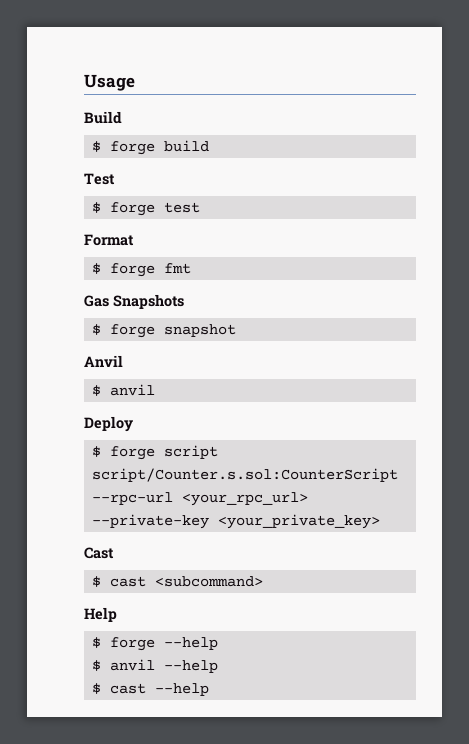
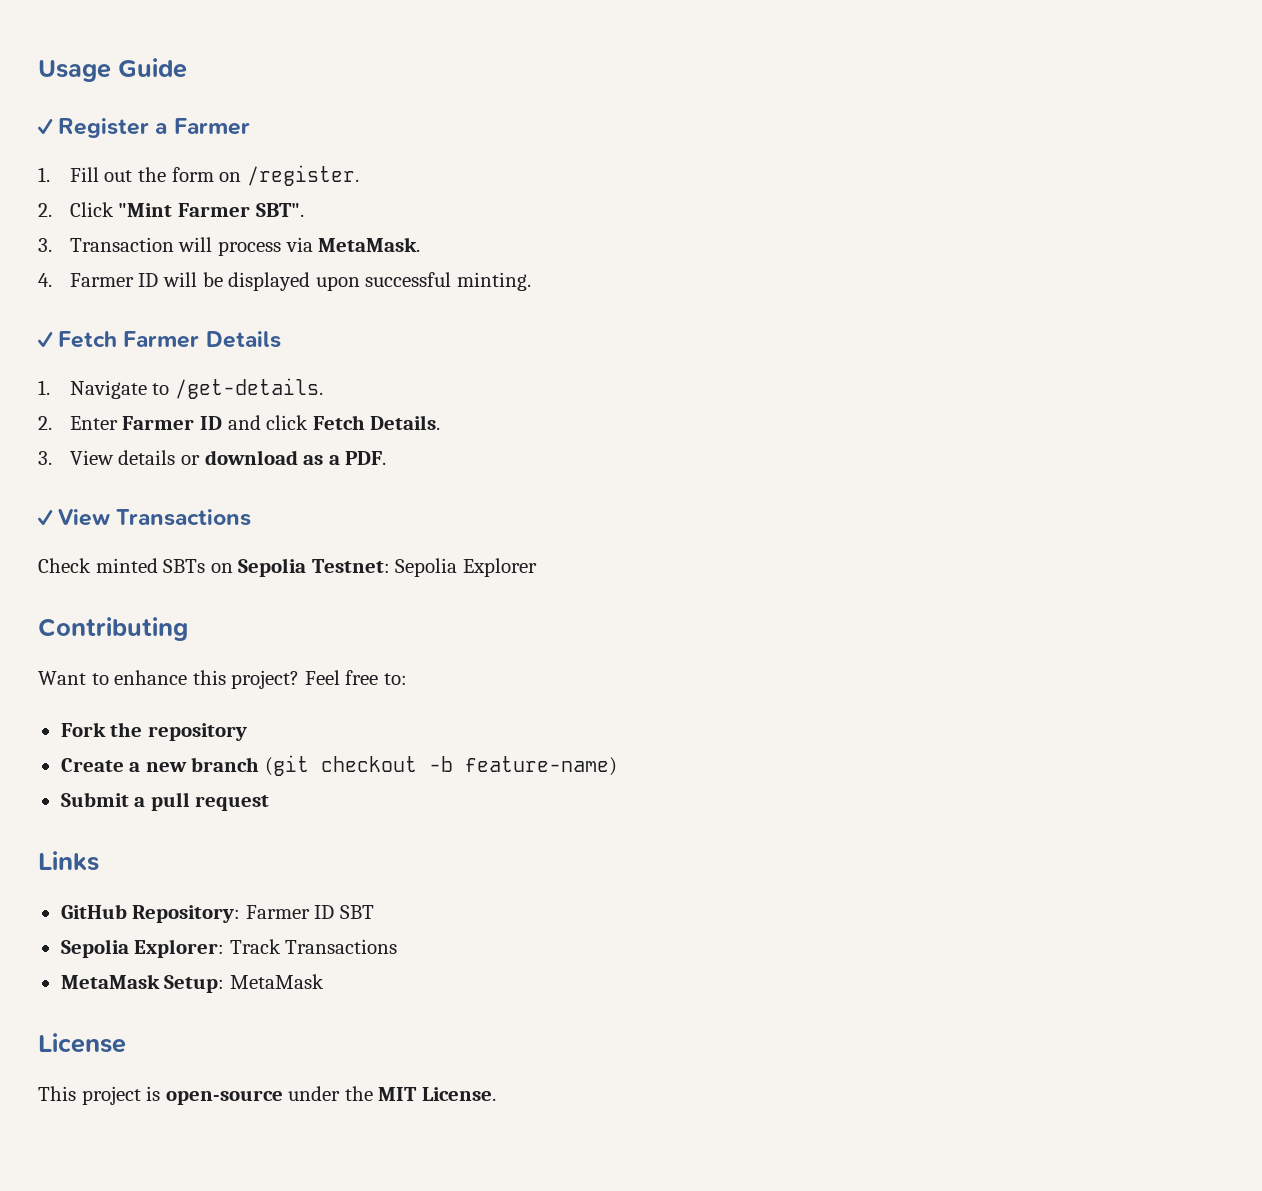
- Usage
- Build
- $ forge build
- Test
- $ forge test
- Format
- $ forge fmt
- Gas Snapshots
- $ forge snapshot
- Anvil
- $ anvil
- Deploy
- $ forge script script/Counter.s.sol:CounterScript --rpc-url <your_rpc_url> --private-key <your_private_key>
- Cast
- $ cast <subcommand>
- Help
- $ forge --help
- $ anvil --help
- $ cast --help
+ Usage Guide
+ ✓ Register a Farmer
+ 1. Fill out the form on /register.
+ 2. Click "Mint Farmer SBT".
+ 3. Transaction will process via MetaMask.
+ 4. Farmer ID will be displayed upon successful minting.
+ ✓ Fetch Farmer Details
+ 1. Navigate to /get-details.
+ 2. Enter Farmer ID and click Fetch Details.
+ 3. View details or download as a PDF.
+ ✓ View Transactions
+ Check minted SBTs on Sepolia Testnet: Sepolia Explorer
+ Contributing
+ Want to enhance this project? Feel free to:
+ Fork the repository
+ Create a new branch (git checkout -b feature-name)
+ Submit a pull request
+ Links
+ GitHub Repository: Farmer ID SBT
+ Sepolia Explorer: Track Transactions
+ MetaMask Setup: MetaMask
+ License
+ This project is open-source under the MIT License.

